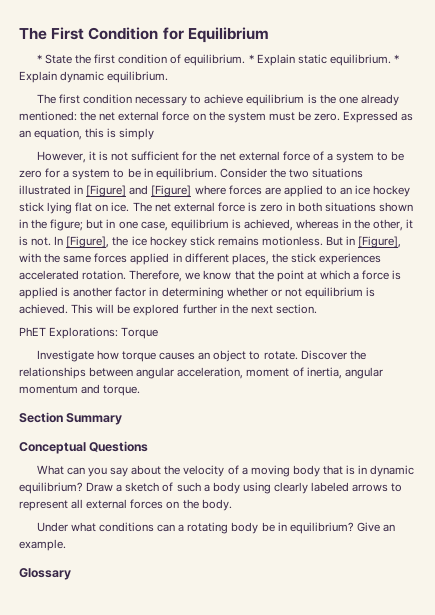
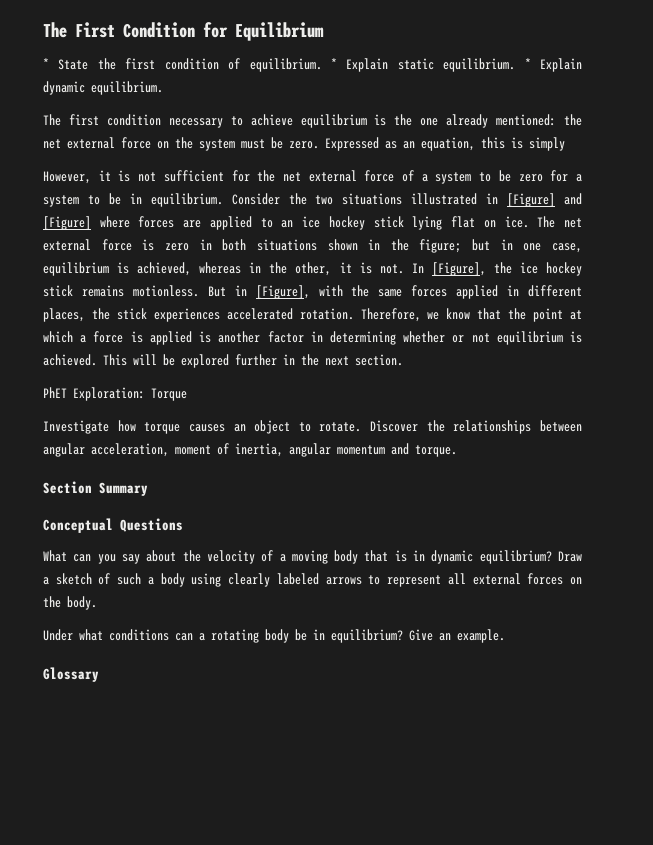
- PhET Explorations: Torque
+ PhET Exploration: Torque

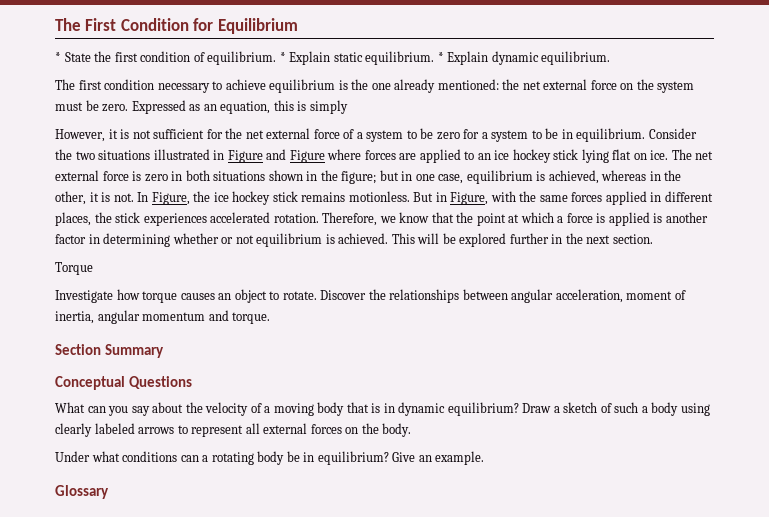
- Consider the two situations illustrated in [Figure] and [Figure] where forces are applied to an ice hockey stick lying flat on ice.
+ Consider the two situations illustrated in Figure and Figure where forces are applied to an ice hockey stick lying flat on ice.
- In [Figure], the ice hockey stick remains motionless.
+ In Figure, the ice hockey stick remains motionless.
- But in [Figure], with the same forces applied in different places, the stick experiences accelerated rotation.
+ But in Figure, with the same forces applied in different places, the stick experiences accelerated rotation.
- PhET Exploration: Torque
+ Torque

